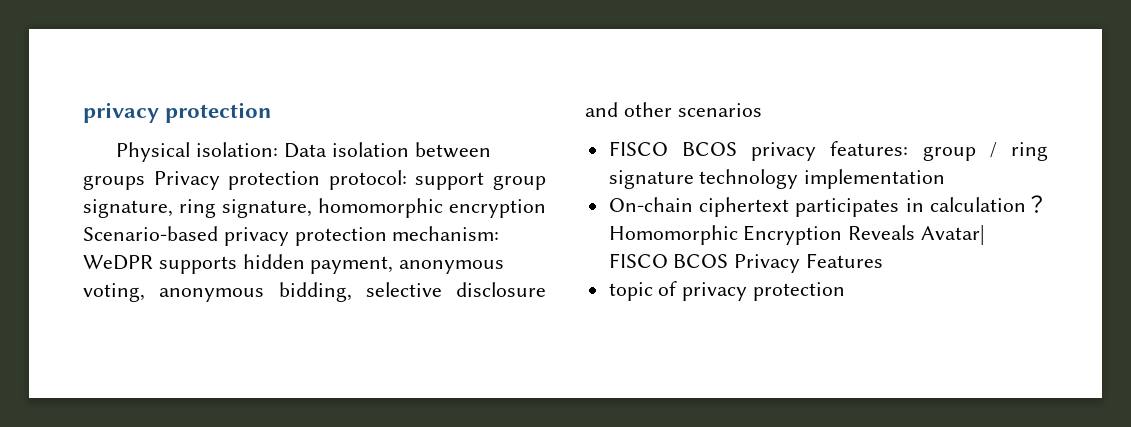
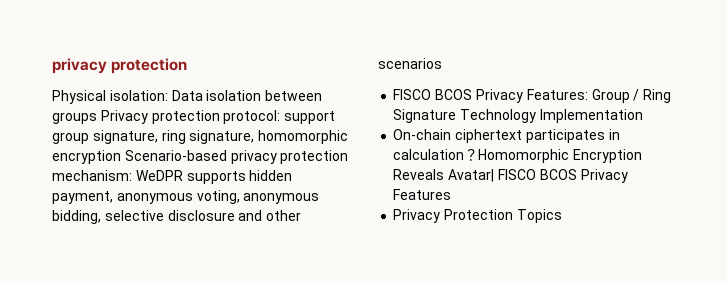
- FISCO BCOS privacy features: group / ring signature technology implementation
+ FISCO BCOS Privacy Features: Group / Ring Signature Technology Implementation
- topic of privacy protection
+ Privacy Protection Topics

